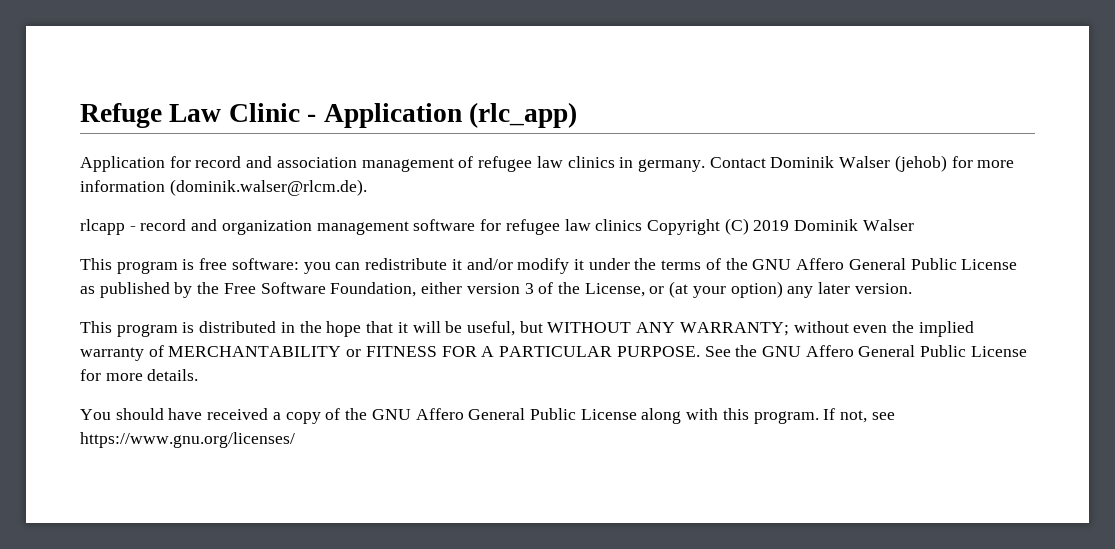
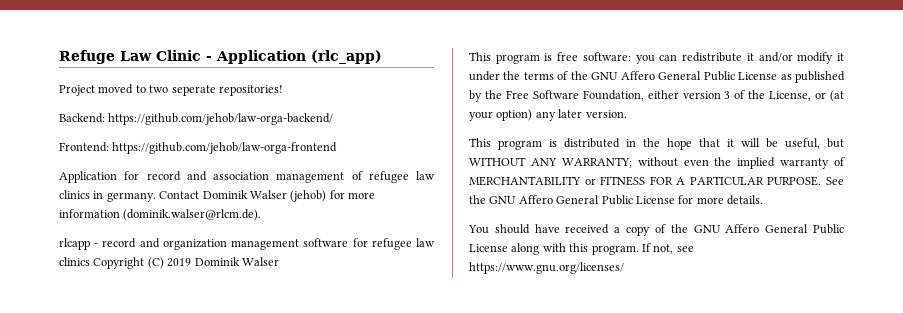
+ Project moved to two seperate repositories!
+ Backend: https://github.com/jehob/law-orga-backend/
+ Frontend: https://github.com/jehob/law-orga-frontend

